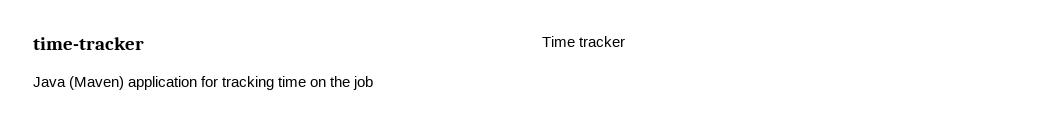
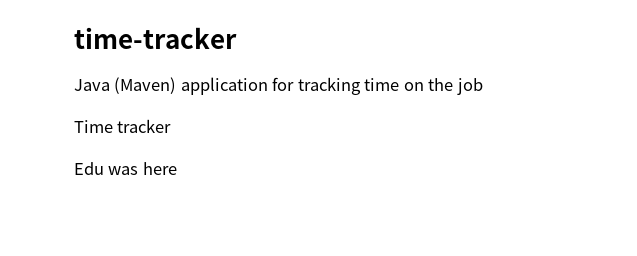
+ Edu was here

